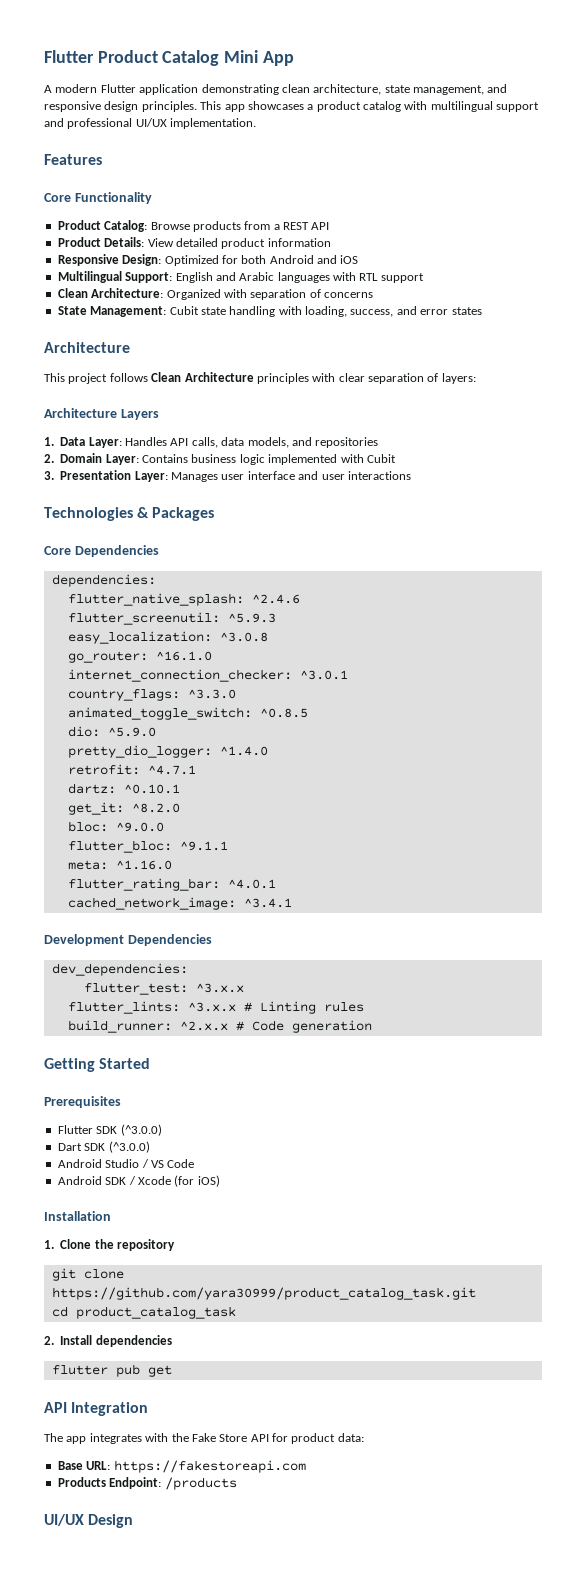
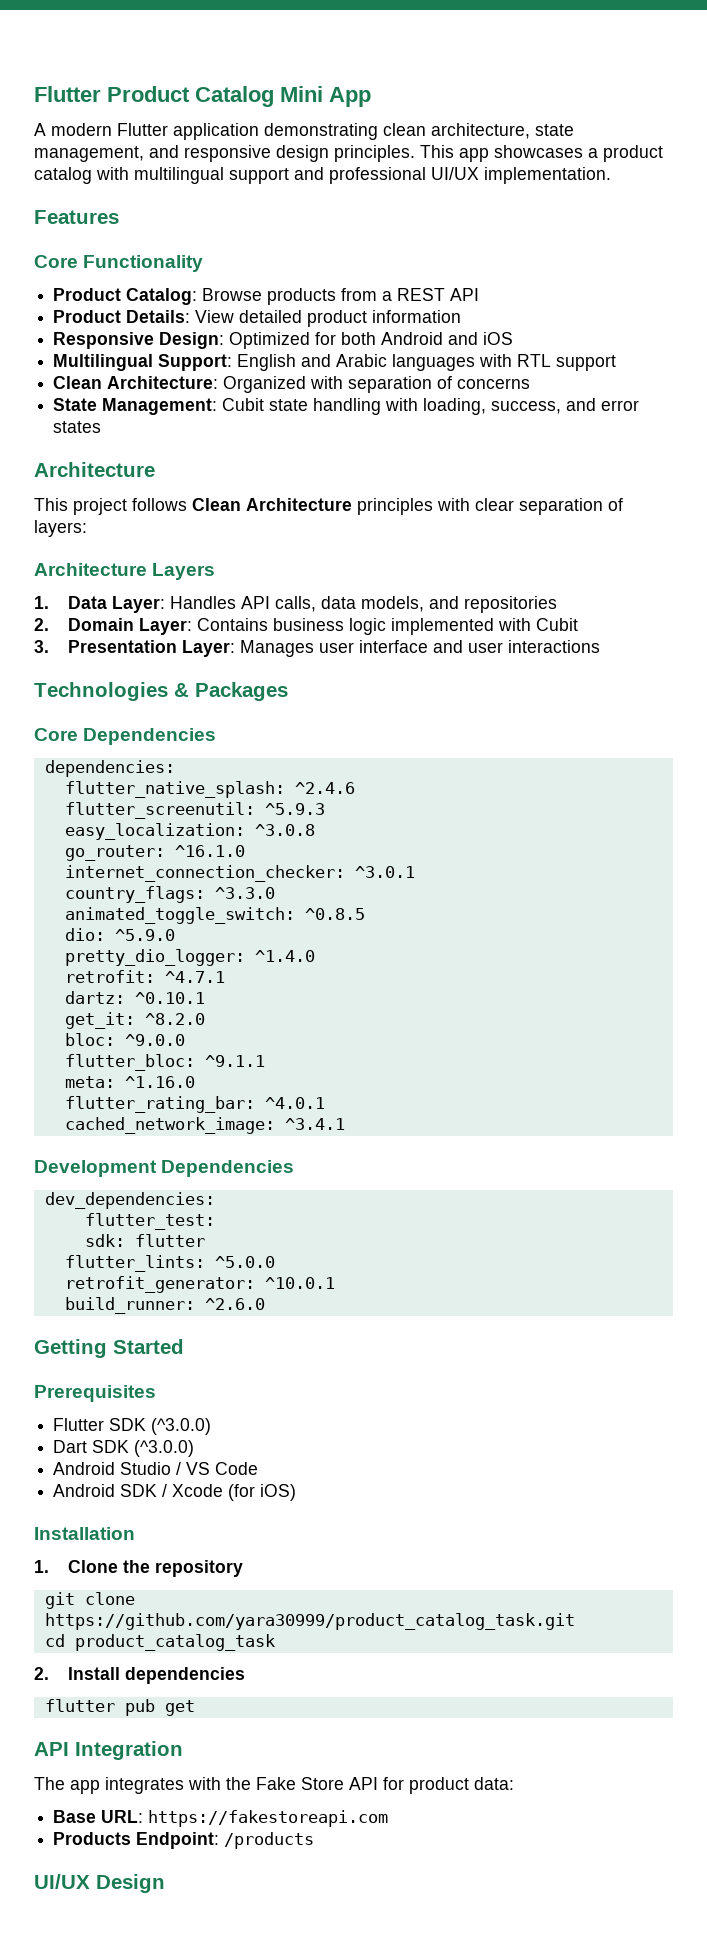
- flutter_test: ^3.x.x
+ flutter_test:
+ sdk: flutter
- flutter_lints: ^3.x.x # Linting rules
- build_runner: ^2.x.x # Code generation
+ flutter_lints: ^5.0.0
+ retrofit_generator: ^10.0.1
+ build_runner: ^2.6.0

